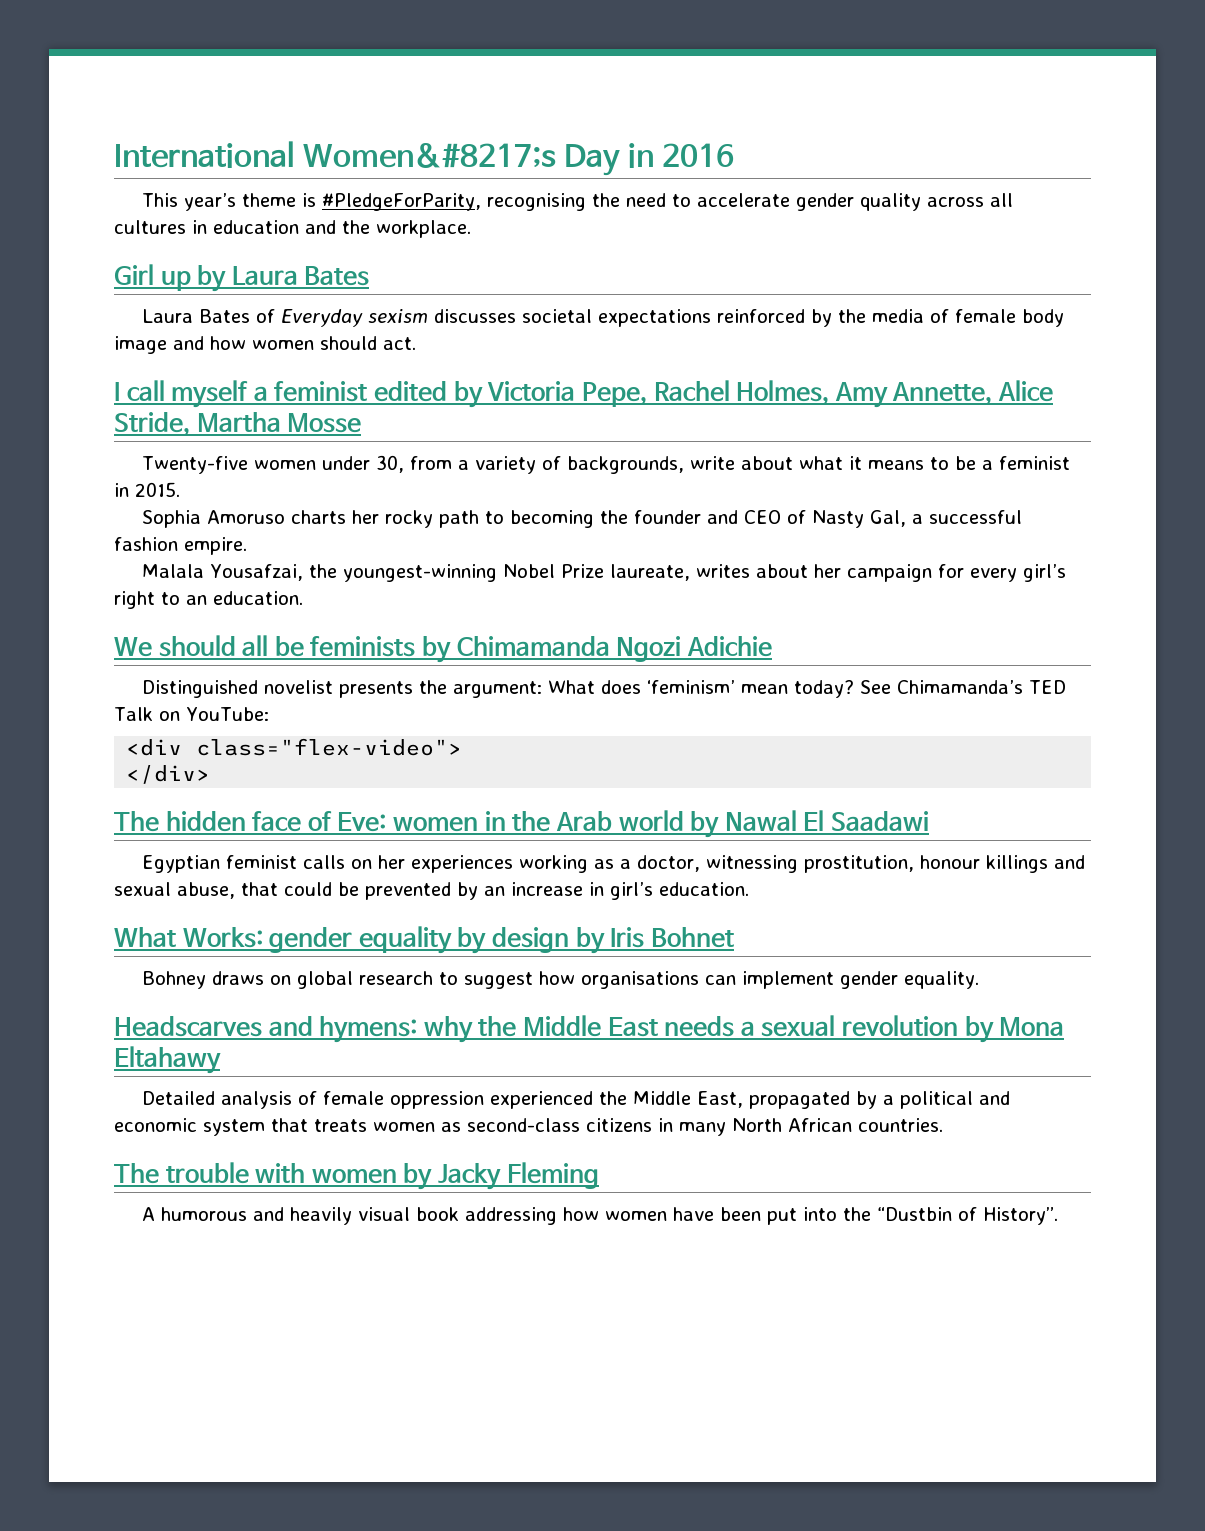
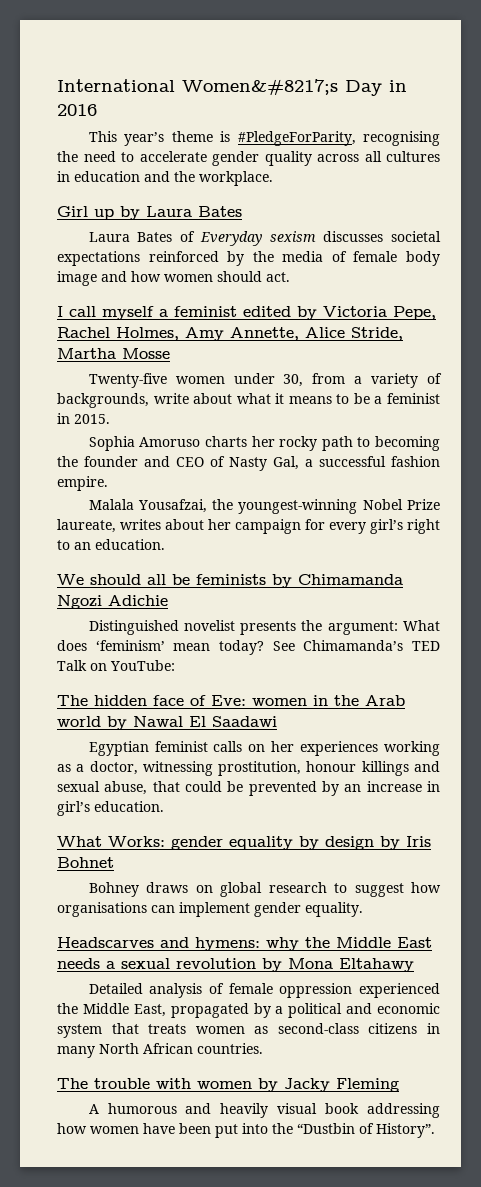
- <div class="flex-video">
- </div>

